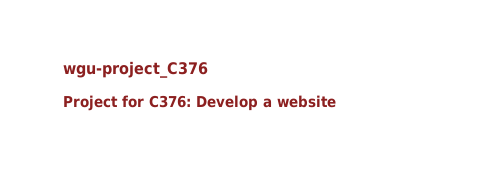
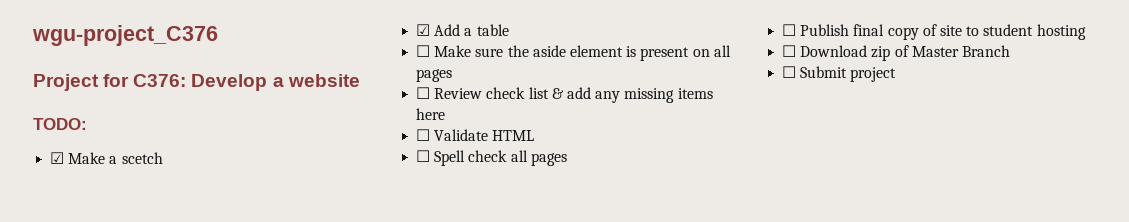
+ TODO:
+ ☑ Make a scetch
+ ☑ Add a table
+ ☐ Make sure the aside element is present on all pages
+ ☐ Review check list & add any missing items here
+ ☐ Validate HTML
+ ☐ Spell check all pages
+ ☐ Publish final copy of site to student hosting
+ ☐ Download zip of Master Branch
+ ☐ Submit project

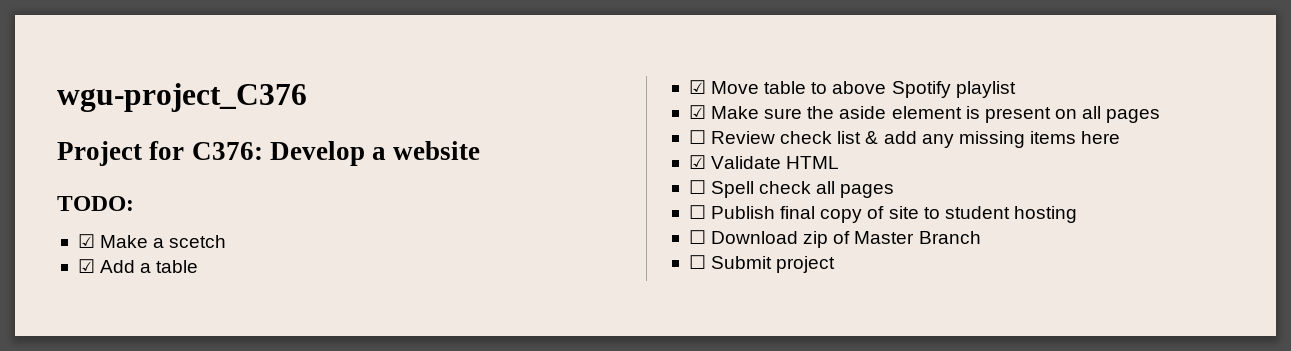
- ☐ Make sure the aside element is present on all pages
+ ☑ Move table to above Spotify playlist
+ ☑ Make sure the aside element is present on all pages
- ☐ Validate HTML
+ ☑ Validate HTML

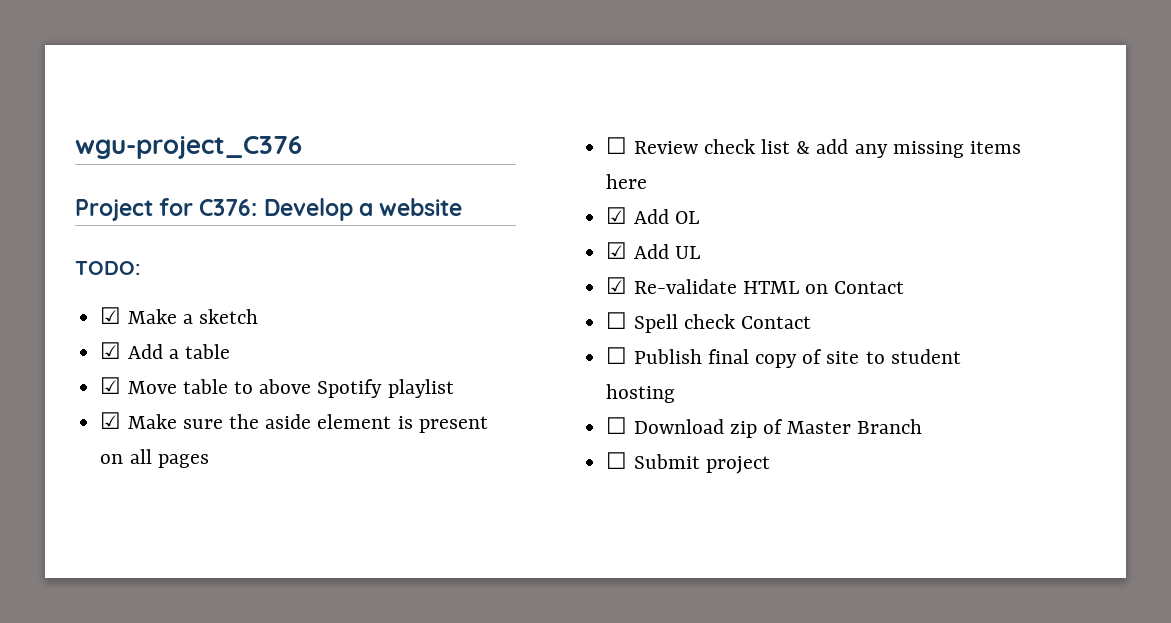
- ☑ Make a scetch
+ ☑ Make a sketch
- ☑ Validate HTML
+ ☑ Add OL
+ ☑ Add UL
+ ☑ Re-validate HTML on Contact
- ☐ Spell check all pages
+ ☐ Spell check Contact

